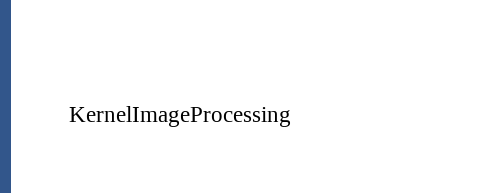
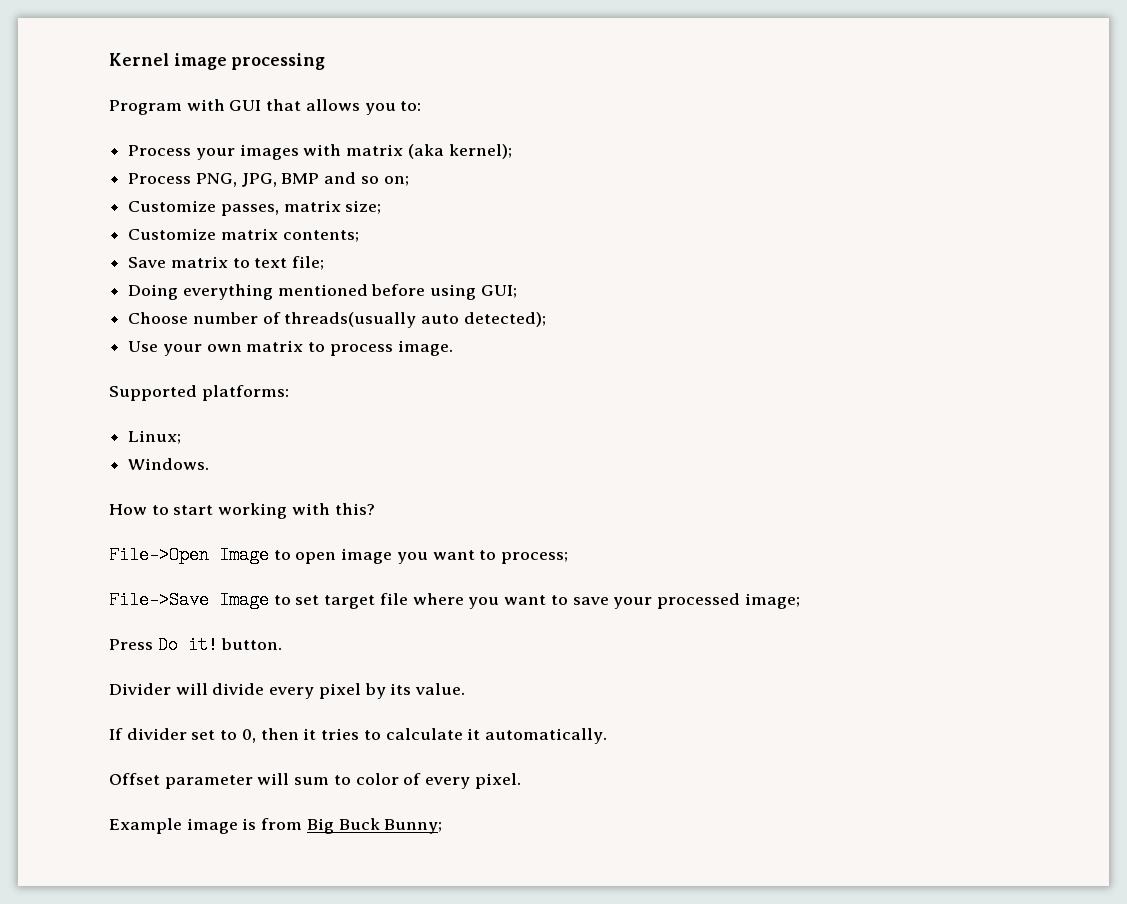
- KernelImageProcessing
+ Kernel image processing
+ Program with GUI that allows you to:
+ Process your images with matrix (aka kernel);
+ Process PNG, JPG, BMP and so on;
+ Customize passes, matrix size;
+ Customize matrix contents;
+ Save matrix to text file;
+ Doing everything mentioned before using GUI;
+ Choose number of threads(usually auto detected);
+ Use your own matrix to process image.
+ Supported platforms:
+ Linux;
+ Windows.
+ How to start working with this?
+ File->Open Image to open image you want to process;
+ File->Save Image to set target file where you want to save your processed image;
+ Press Do it! button.
+ Divider will divide every pixel by its value.
+ If divider set to 0, then it tries to calculate it automatically.
+ Offset parameter will sum to color of every pixel.
+ Example image is from Big Buck Bunny;

